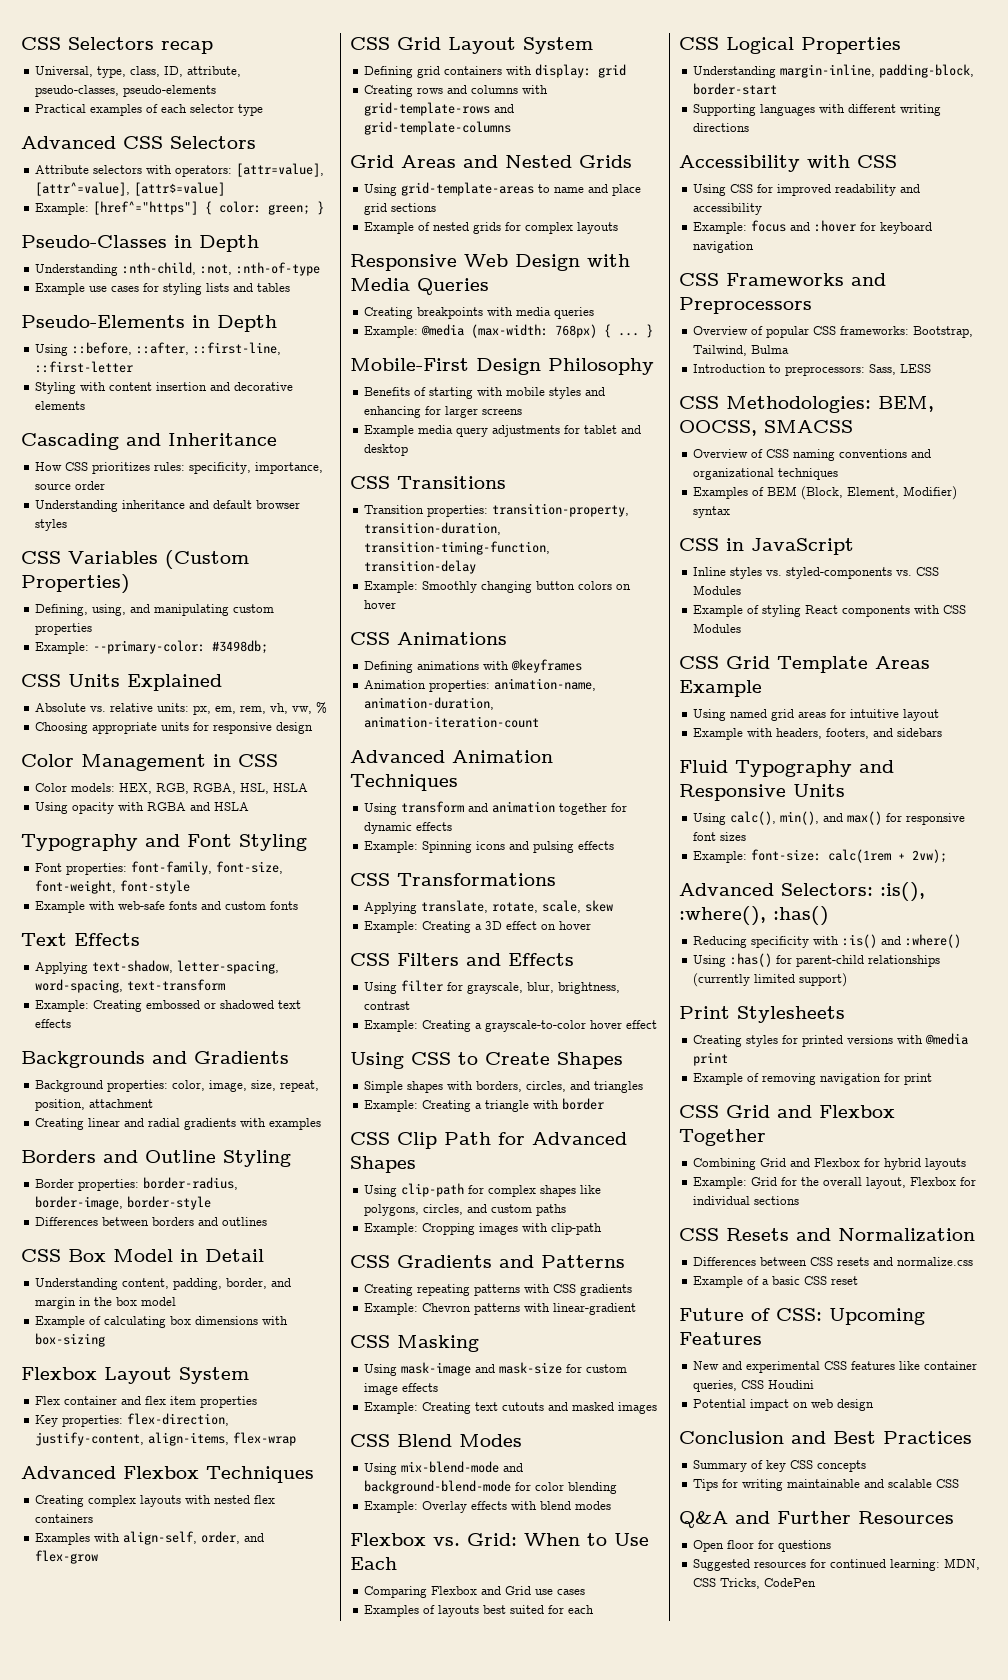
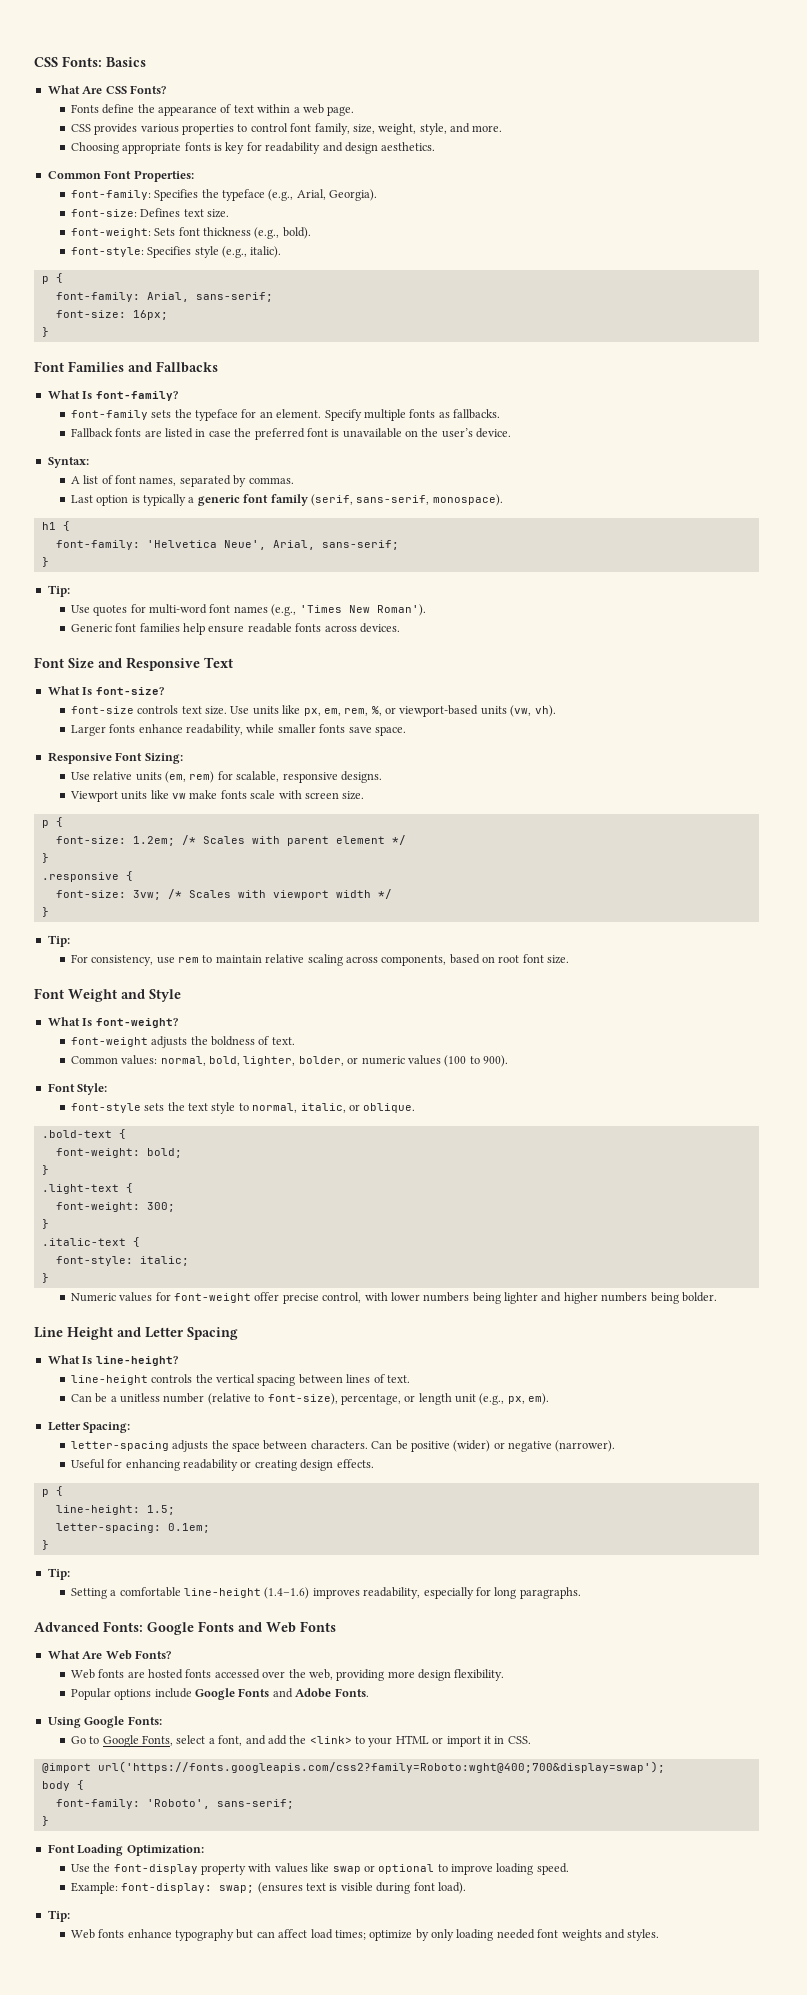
- CSS Selectors recap
- Universal, type, class, ID, attribute, pseudo-classes, pseudo-elements
- Practical examples of each selector type
- Advanced CSS Selectors
- Attribute selectors with operators: [attr=value], [attr^=value], [attr$=value]
- Example: [href^="https"] { color: green; }
- Pseudo-Classes in Depth
- Understanding :nth-child, :not, :nth-of-type
- Example use cases for styling lists and tables
- Pseudo-Elements in Depth
- Using ::before, ::after, ::first-line, ::first-letter
- Styling with content insertion and decorative elements
- Cascading and Inheritance
- How CSS prioritizes rules: specificity, importance, source order
- Understanding inheritance and default browser styles
- CSS Variables (Custom Properties)
- Defining, using, and manipulating custom properties
- Example: --primary-color: #3498db;
- CSS Units Explained
- Absolute vs. relative units: px, em, rem, vh, vw, %
- Choosing appropriate units for responsive design
- Color Management in CSS
- Color models: HEX, RGB, RGBA, HSL, HSLA
- Using opacity with RGBA and HSLA
- Typography and Font Styling
- Font properties: font-family, font-size, font-weight, font-style
- Example with web-safe fonts and custom fonts
- Text Effects
- Applying text-shadow, letter-spacing, word-spacing, text-transform
- Example: Creating embossed or shadowed text effects
- Backgrounds and Gradients
- Background properties: color, image, size, repeat, position, attachment
- Creating linear and radial gradients with examples
- Borders and Outline Styling
- Border properties: border-radius, border-image, border-style
- Differences between borders and outlines
- CSS Box Model in Detail
- Understanding content, padding, border, and margin in the box model
- Example of calculating box dimensions with box-sizing
- Flexbox Layout System
- Flex container and flex item properties
- Key properties: flex-direction, justify-content, align-items, flex-wrap
- Advanced Flexbox Techniques
- Creating complex layouts with nested flex containers
- Examples with align-self, order, and flex-grow
- CSS Grid Layout System
- Defining grid containers with display: grid
- Creating rows and columns with grid-template-rows and grid-template-columns
- Grid Areas and Nested Grids
- Using grid-template-areas to name and place grid sections
- Example of nested grids for complex layouts
- Responsive Web Design with Media Queries
- Creating breakpoints with media queries
- Example: @media (max-width: 768px) { ... }
- Mobile-First Design Philosophy
- Benefits of starting with mobile styles and enhancing for larger screens
- Example media query adjustments for tablet and desktop
- CSS Transitions
- Transition properties: transition-property, transition-duration, transition-timing-function, transition-delay
- Example: Smoothly changing button colors on hover
- CSS Animations
- Defining animations with @keyframes
- Animation properties: animation-name, animation-duration, animation-iteration-count
- Advanced Animation Techniques
- Using transform and animation together for dynamic effects
- Example: Spinning icons and pulsing effects
- CSS Transformations
- Applying translate, rotate, scale, skew
- Example: Creating a 3D effect on hover
- CSS Filters and Effects
- Using filter for grayscale, blur, brightness, contrast
- Example: Creating a grayscale-to-color hover effect
- Using CSS to Create Shapes
- Simple shapes with borders, circles, and triangles
- Example: Creating a triangle with border
- CSS Clip Path for Advanced Shapes
- Using clip-path for complex shapes like polygons, circles, and custom paths
- Example: Cropping images with clip-path
- CSS Gradients and Patterns
- Creating repeating patterns with CSS gradients
- Example: Chevron patterns with linear-gradient
- CSS Masking
- Using mask-image and mask-size for custom image effects
- Example: Creating text cutouts and masked images
- CSS Blend Modes
- Using mix-blend-mode and background-blend-mode for color blending
- Example: Overlay effects with blend modes
- Flexbox vs. Grid: When to Use Each
- Comparing Flexbox and Grid use cases
- Examples of layouts best suited for each
- CSS Logical Properties
- Understanding margin-inline, padding-block, border-start
- Supporting languages with different writing directions
- Accessibility with CSS
- Using CSS for improved readability and accessibility
- Example: focus and :hover for keyboard navigation
- CSS Frameworks and Preprocessors
- Overview of popular CSS frameworks: Bootstrap, Tailwind, Bulma
- Introduction to preprocessors: Sass, LESS
- CSS Methodologies: BEM, OOCSS, SMACSS
- Overview of CSS naming conventions and organizational techniques
- Examples of BEM (Block, Element, Modifier) syntax
- CSS in JavaScript
- Inline styles vs. styled-components vs. CSS Modules
- Example of styling React components with CSS Modules
- CSS Grid Template Areas Example
- Using named grid areas for intuitive layout
- Example with headers, footers, and sidebars
- Fluid Typography and Responsive Units
- Using calc(), min(), and max() for responsive font sizes
- Example: font-size: calc(1rem + 2vw);
- Advanced Selectors: :is(), :where(), :has()
- Reducing specificity with :is() and :where()
- Using :has() for parent-child relationships (currently limited support)
- Print Stylesheets
- Creating styles for printed versions with @media print
- Example of removing navigation for print
- CSS Grid and Flexbox Together
- Combining Grid and Flexbox for hybrid layouts
- Example: Grid for the overall layout, Flexbox for individual sections
- CSS Resets and Normalization
- Differences between CSS resets and normalize.css
- Example of a basic CSS reset
- Future of CSS: Upcoming Features
- New and experimental CSS features like container queries, CSS Houdini
- Potential impact on web design
- Conclusion and Best Practices
- Summary of key CSS concepts
- Tips for writing maintainable and scalable CSS
- Q&A and Further Resources
- Open floor for questions
- Suggested resources for continued learning: MDN, CSS Tricks, CodePen
+ CSS Fonts: Basics
+ What Are CSS Fonts?
+ Fonts define the appearance of text within a web page.
+ CSS provides various properties to control font family, size, weight, style, and more.
+ Choosing appropriate fonts is key for readability and design aesthetics.
+ Common Font Properties:
+ font-family: Specifies the typeface (e.g., Arial, Georgia).
+ font-size: Defines text size.
+ font-weight: Sets font thickness (e.g., bold).
+ font-style: Specifies style (e.g., italic).
+ p {
+ font-family: Arial, sans-serif;
+ font-size: 16px;
+ }
+ Font Families and Fallbacks
+ What Is font-family?
+ font-family sets the typeface for an element. Specify multiple fonts as fallbacks.
+ Fallback fonts are listed in case the preferred font is unavailable on the user’s device.
+ Syntax:
+ A list of font names, separated by commas.
+ Last option is typically a generic font family (serif, sans-serif, monospace).
+ h1 {
+ font-family: 'Helvetica Neue', Arial, sans-serif;
+ }
+ Tip:
+ Use quotes for multi-word font names (e.g., 'Times New Roman').
+ Generic font families help ensure readable fonts across devices.
+ Font Size and Responsive Text
+ What Is font-size?
+ font-size controls text size. Use units like px, em, rem, %, or viewport-based units (vw, vh).
+ Larger fonts enhance readability, while smaller fonts save space.
+ Responsive Font Sizing:
+ Use relative units (em, rem) for scalable, responsive designs.
+ Viewport units like vw make fonts scale with screen size.
+ p {
+ font-size: 1.2em; /* Scales with parent element */
+ }
+ .responsive {
+ font-size: 3vw; /* Scales with viewport width */
+ }
+ Tip:
+ For consistency, use rem to maintain relative scaling across components, based on root font size.
+ Font Weight and Style
+ What Is font-weight?
+ font-weight adjusts the boldness of text.
+ Common values: normal, bold, lighter, bolder, or numeric values (100 to 900).
+ Font Style:
+ font-style sets the text style to normal, italic, or oblique.
+ .bold-text {
+ font-weight: bold;
+ }
+ .light-text {
+ font-weight: 300;
+ }
+ .italic-text {
+ font-style: italic;
+ }
+ Numeric values for font-weight offer precise control, with lower numbers being lighter and higher numbers being bolder.
+ Line Height and Letter Spacing
+ What Is line-height?
+ line-height controls the vertical spacing between lines of text.
+ Can be a unitless number (relative to font-size), percentage, or length unit (e.g., px, em).
+ Letter Spacing:
+ letter-spacing adjusts the space between characters. Can be positive (wider) or negative (narrower).
+ Useful for enhancing readability or creating design effects.
+ p {
+ line-height: 1.5;
+ letter-spacing: 0.1em;
+ }
+ Tip:
+ Setting a comfortable line-height (1.4–1.6) improves readability, especially for long paragraphs.
+ Advanced Fonts: Google Fonts and Web Fonts
+ What Are Web Fonts?
+ Web fonts are hosted fonts accessed over the web, providing more design flexibility.
+ Popular options include Google Fonts and Adobe Fonts.
+ Using Google Fonts:
+ Go to Google Fonts, select a font, and add the <link> to your HTML or import it in CSS.
+ @import url('https://fonts.googleapis.com/css2?family=Roboto:wght@400;700&display=swap');
+ body {
+ font-family: 'Roboto', sans-serif;
+ }
+ Font Loading Optimization:
+ Use the font-display property with values like swap or optional to improve loading speed.
+ Example: font-display: swap; (ensures text is visible during font load).
+ Tip:
+ Web fonts enhance typography but can affect load times; optimize by only loading needed font weights and styles.

